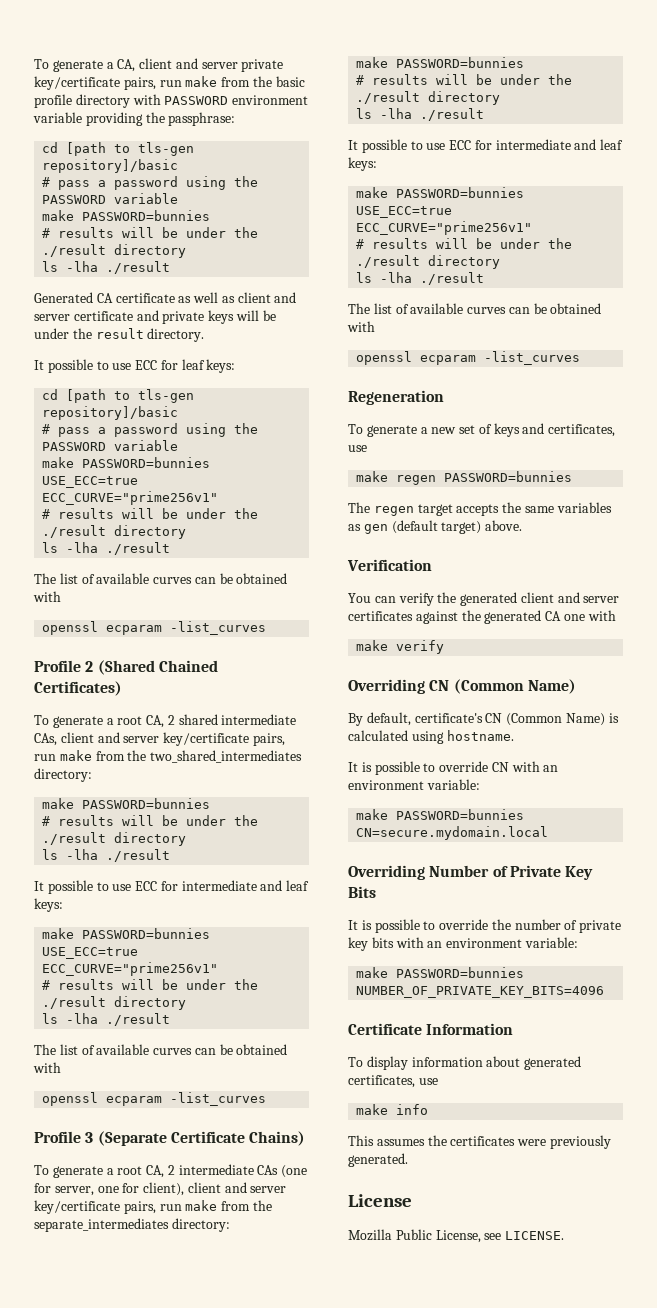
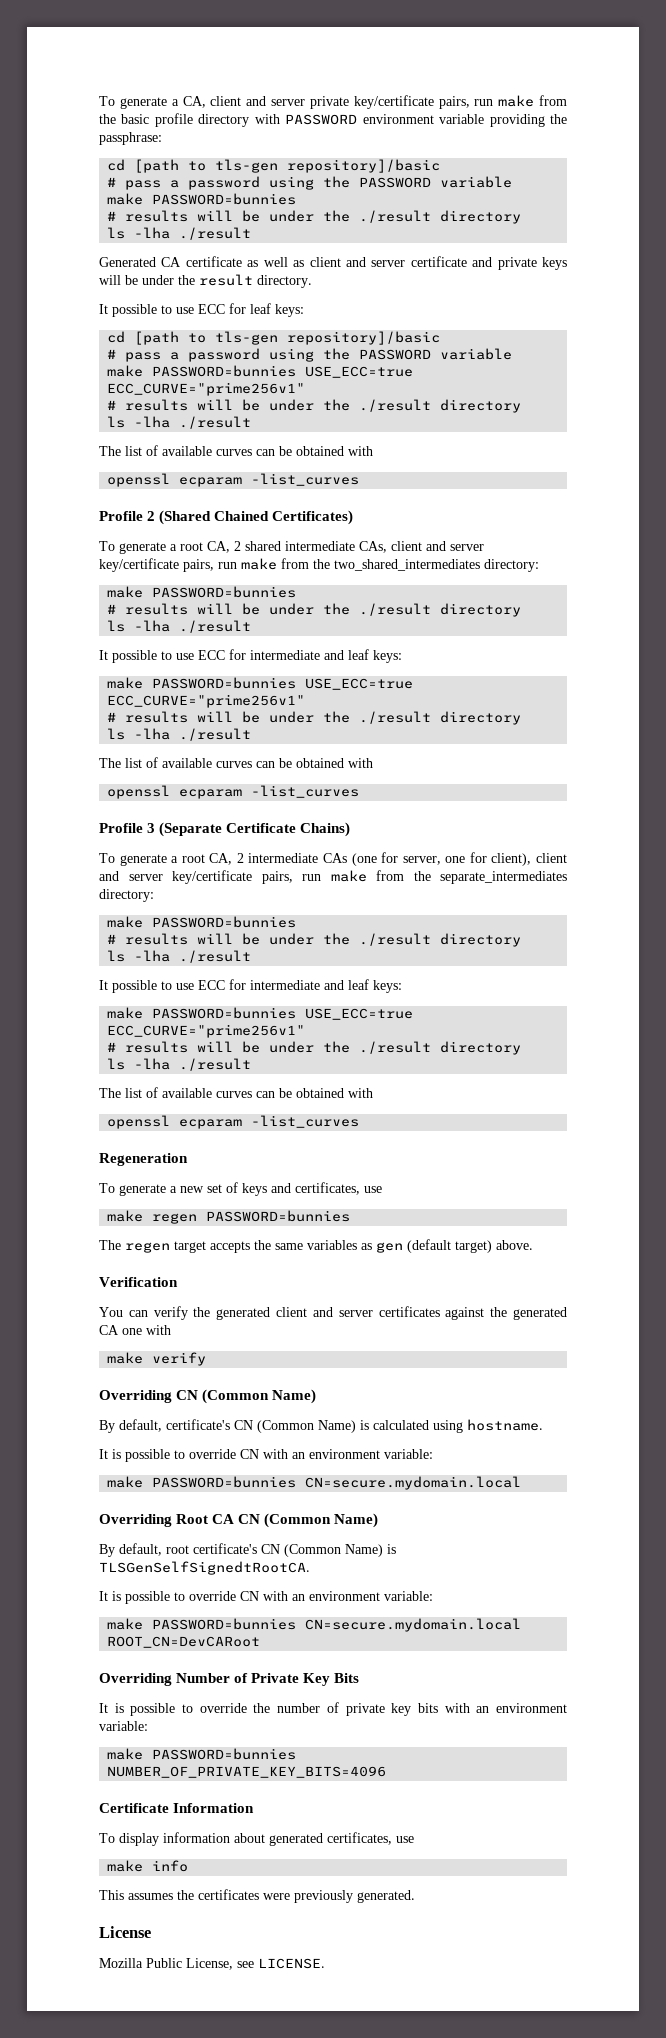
+ Overriding Root CA CN (Common Name)
+ By default, root certificate's CN (Common Name) is TLSGenSelfSignedtRootCA.
+ It is possible to override CN with an environment variable:
+ make PASSWORD=bunnies CN=secure.mydomain.local ROOT_CN=DevCARoot

